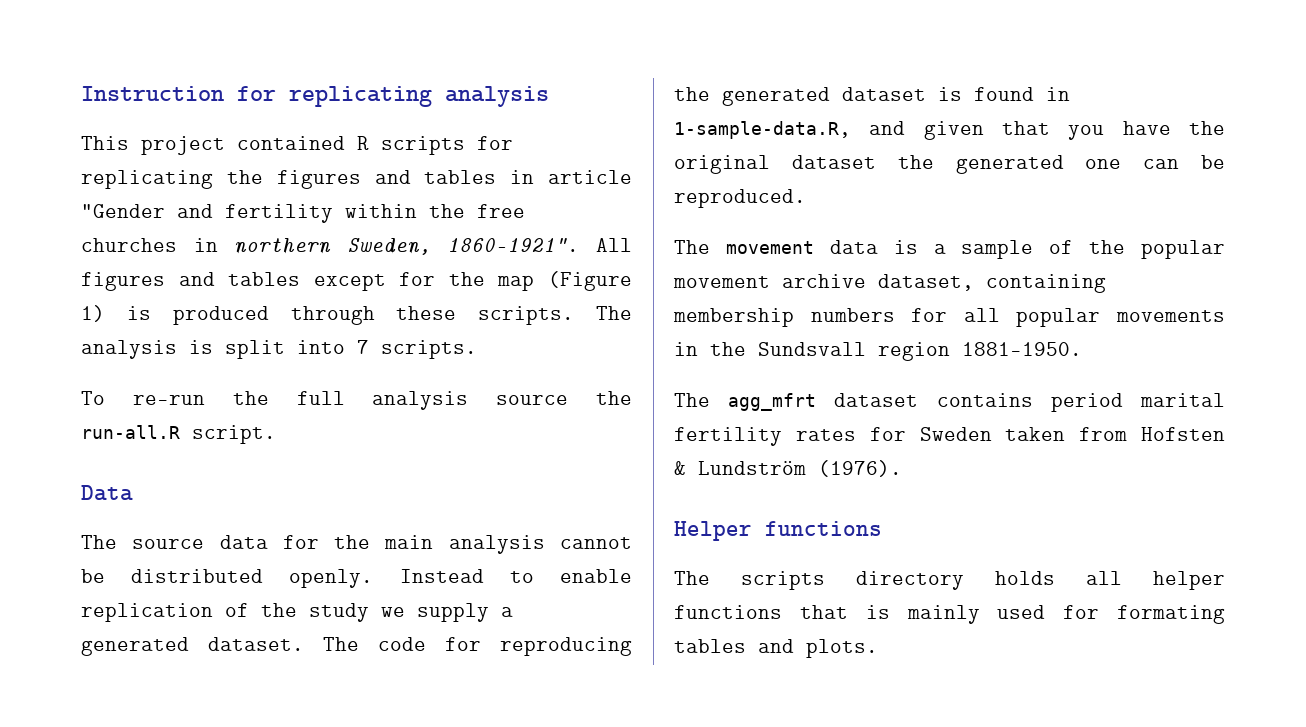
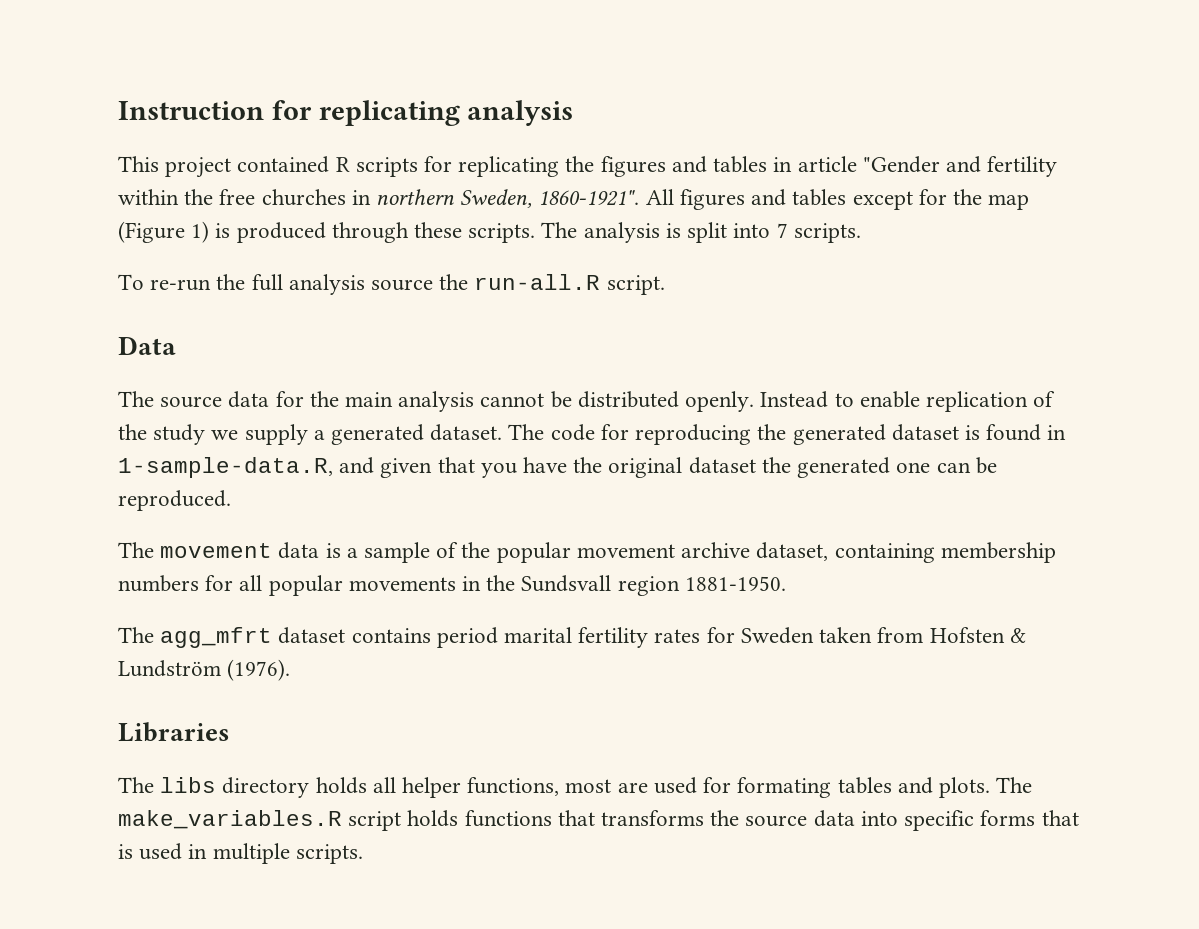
- Helper functions
- The scripts directory holds all helper functions that is mainly used for formating tables and plots.
+ Libraries
+ The libs directory holds all helper functions, most are used for formating tables and plots.
+ The make_variables.R script holds functions that transforms the source data into specific forms that is used in multiple scripts.

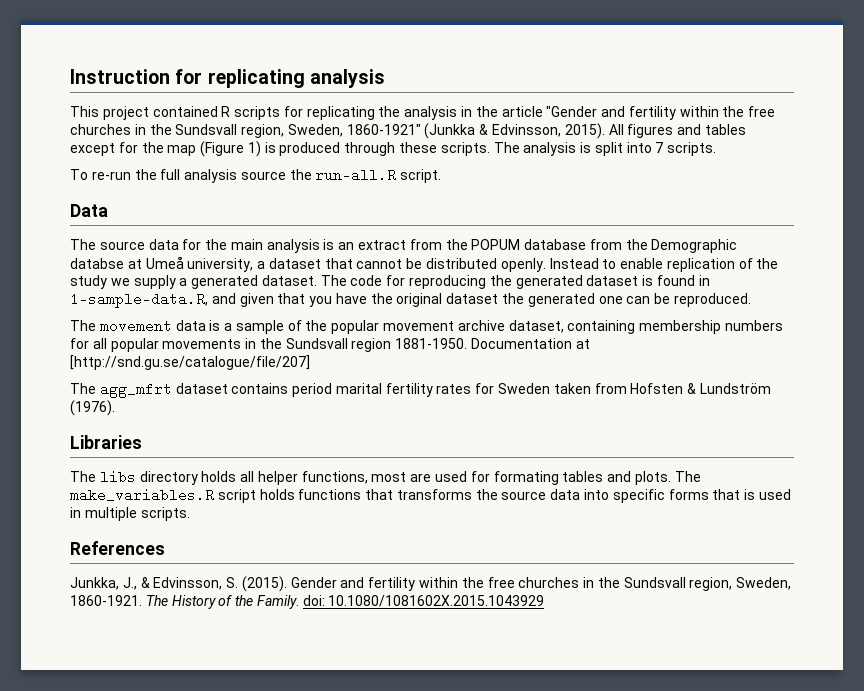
- This project contained R scripts for replicating the figures and tables in article "Gender and fertility within the free churches in northern Sweden, 1860-1921".
+ This project contained R scripts for replicating the analysis in the article "Gender and fertility within the free churches in the Sundsvall region, Sweden, 1860-1921" (Junkka & Edvinsson, 2015).
- The source data for the main analysis cannot be distributed openly.
+ The source data for the main analysis is an extract from the POPUM database from the Demographic databse at Umeå university, a dataset that cannot be distributed openly.
+ Documentation at [http://snd.gu.se/catalogue/file/207]
+ References
+ Junkka, J., & Edvinsson, S. (2015). Gender and fertility within the free churches in the Sundsvall region, Sweden, 1860-1921. The History of the Family. doi: 10.1080/1081602X.2015.1043929

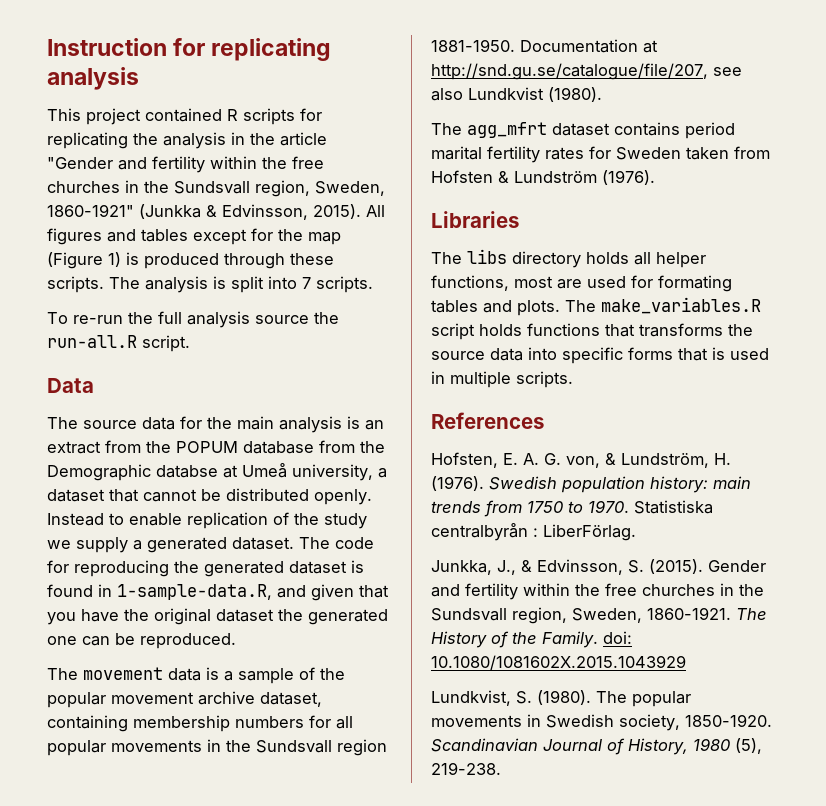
- Documentation at [http://snd.gu.se/catalogue/file/207]
+ Documentation at http://snd.gu.se/catalogue/file/207, see also Lundkvist (1980).
+ Hofsten, E. A. G. von, & Lundström, H. (1976). Swedish population history: main trends from 1750 to 1970. Statistiska centralbyrån : LiberFörlag.
+ Lundkvist, S. (1980). The popular movements in Swedish society, 1850-1920. Scandinavian Journal of History, 1980 (5), 219-238.

